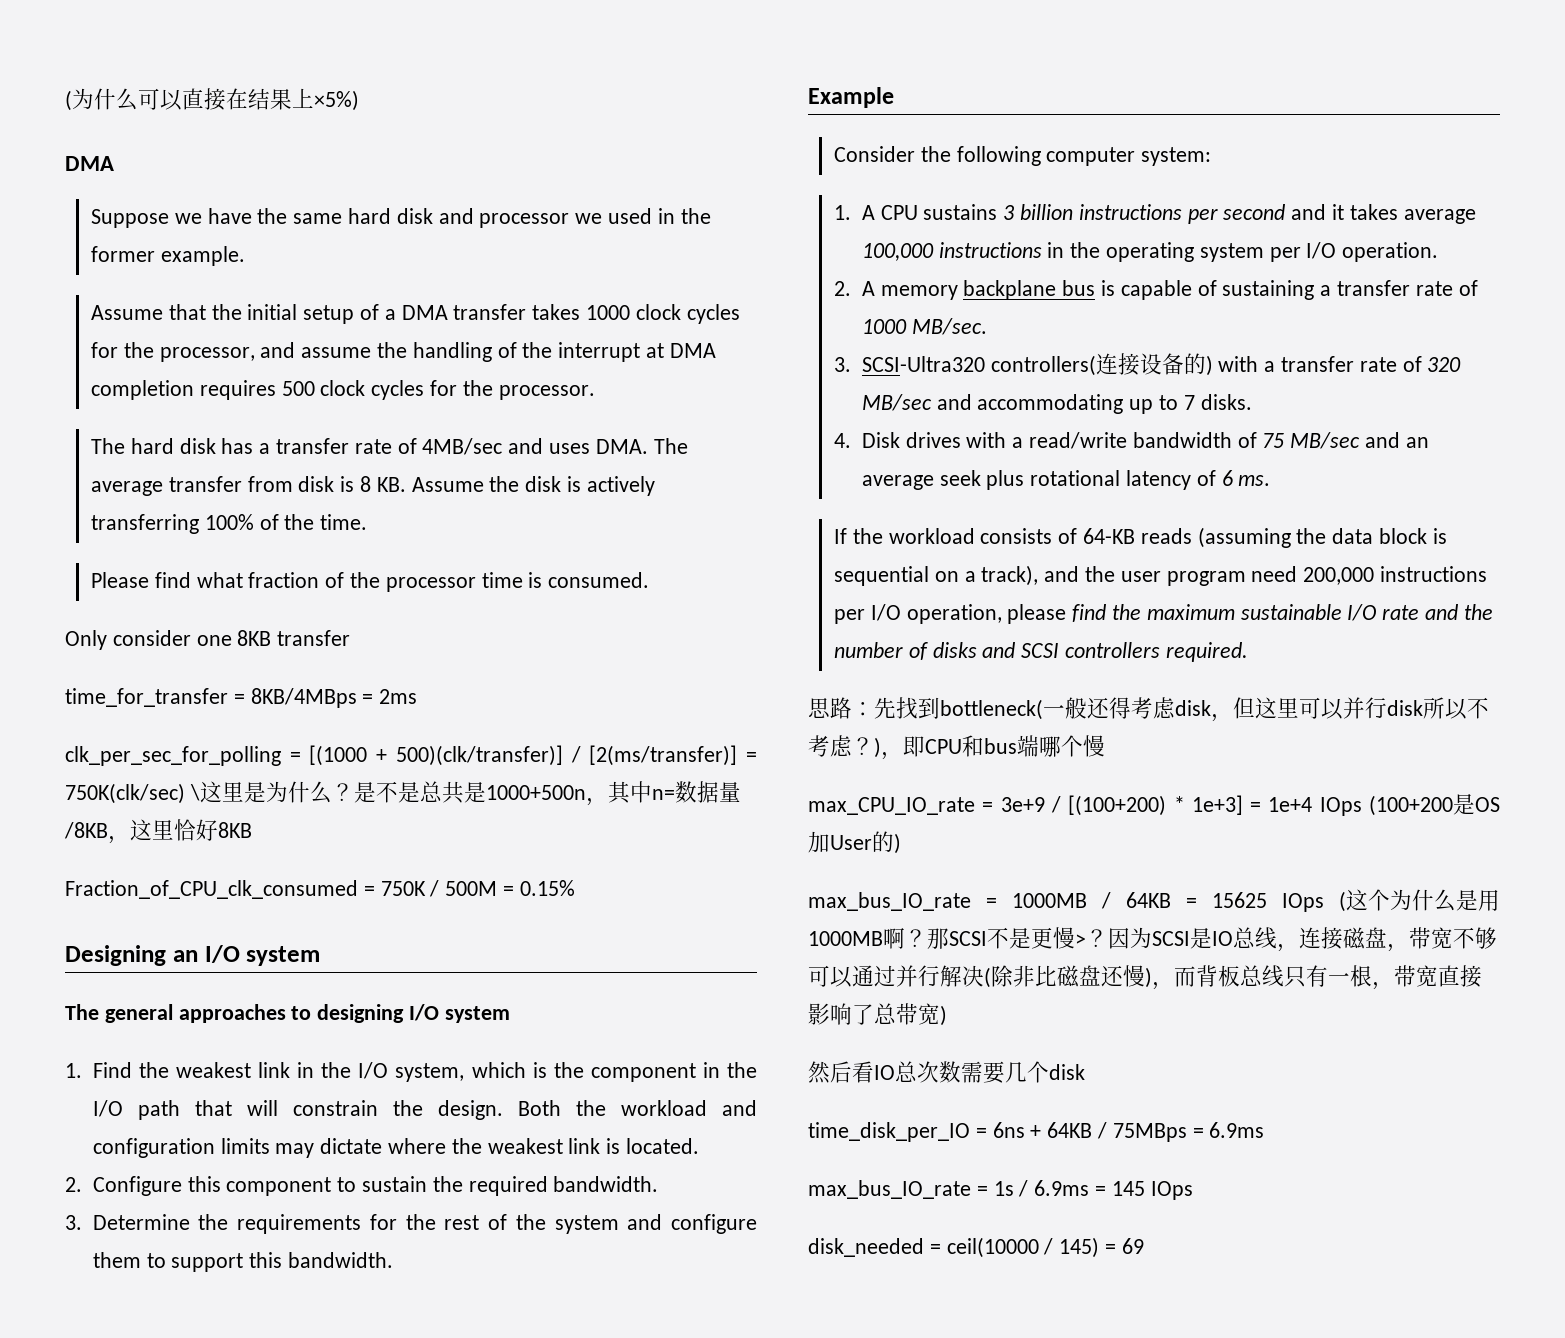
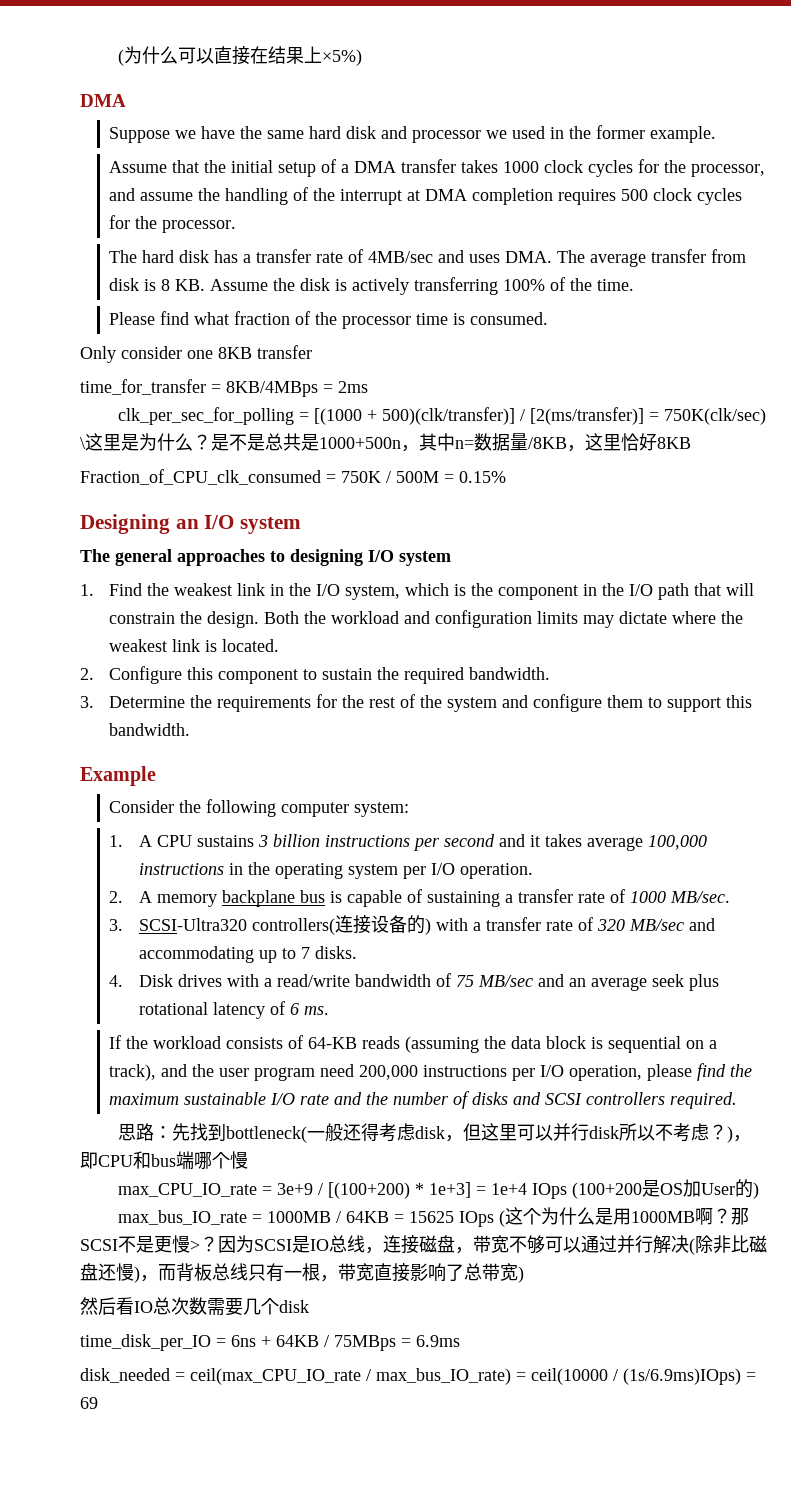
- max_bus_IO_rate = 1s / 6.9ms = 145 IOps
- disk_needed = ceil(10000 / 145) = 69
+ disk_needed = ceil(max_CPU_IO_rate / max_bus_IO_rate) = ceil(10000 / (1s/6.9ms)IOps) = 69

